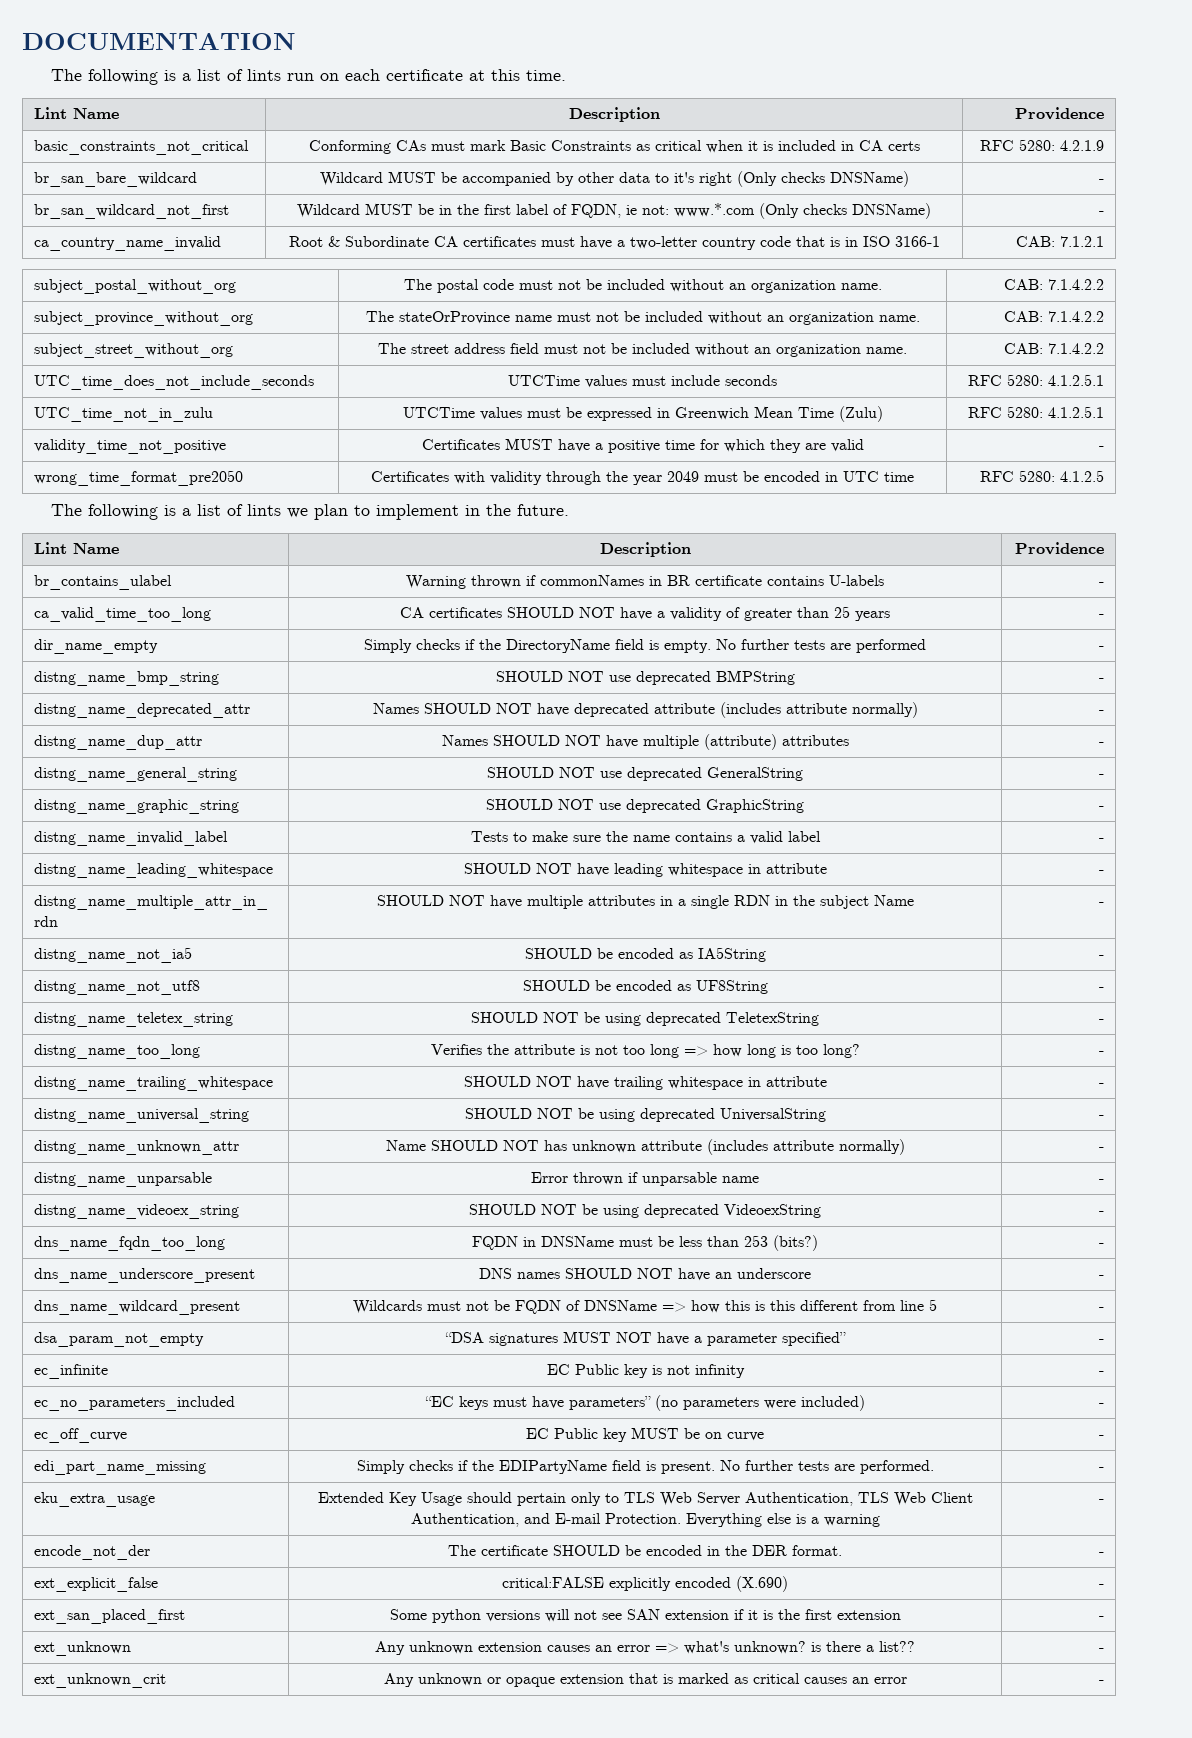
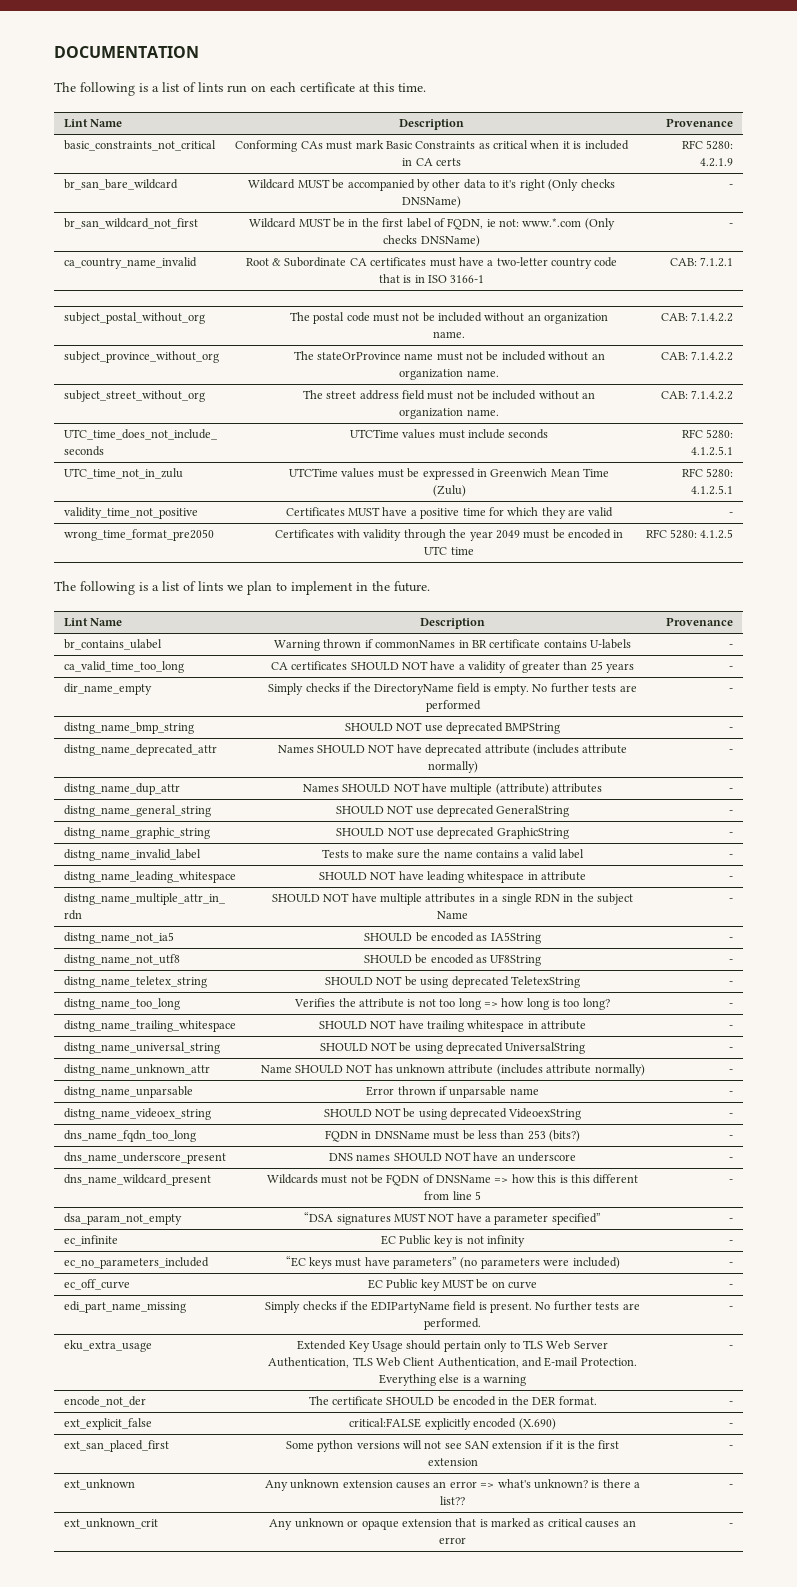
  The following is a list of lints run on each certificate at this time.
- Lint Name | Description | Providence
+ Lint Name | Description | Provenance
  The following is a list of lints we plan to implement in the future.
- Lint Name | Description | Providence
+ Lint Name | Description | Provenance

